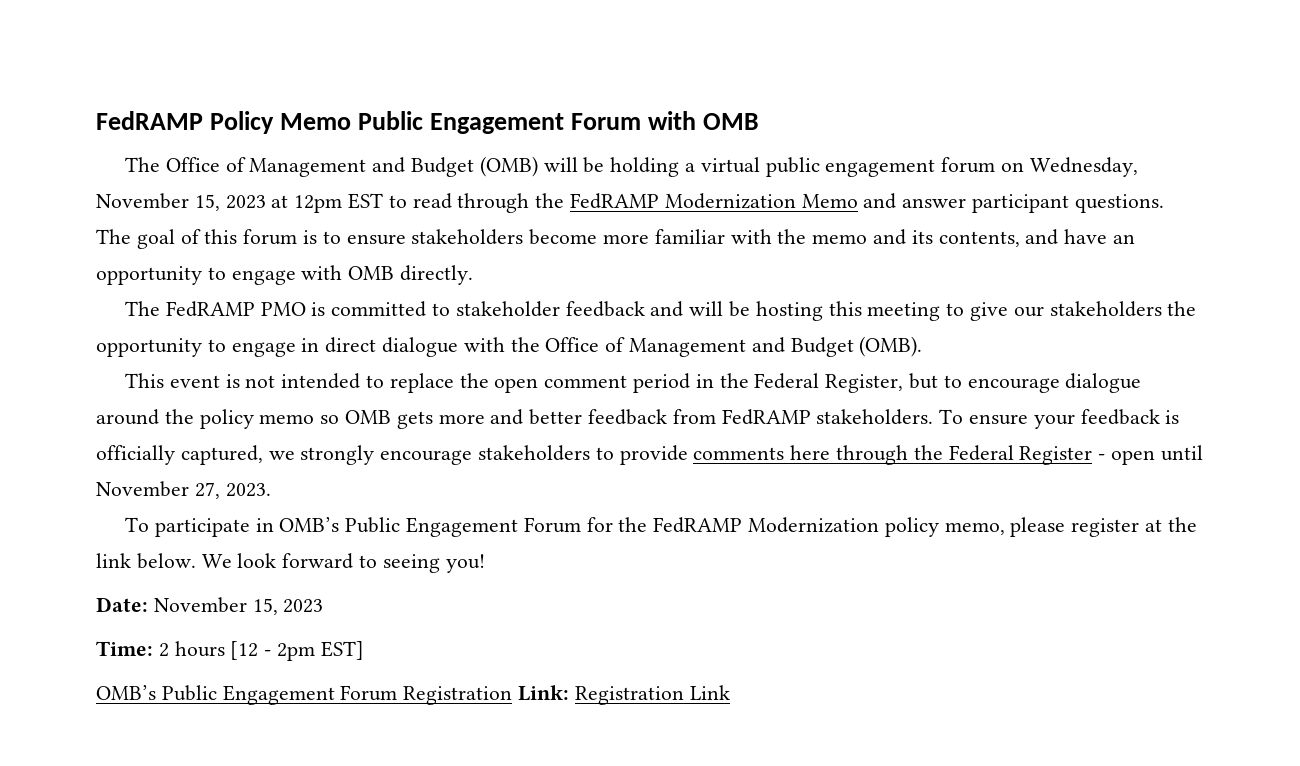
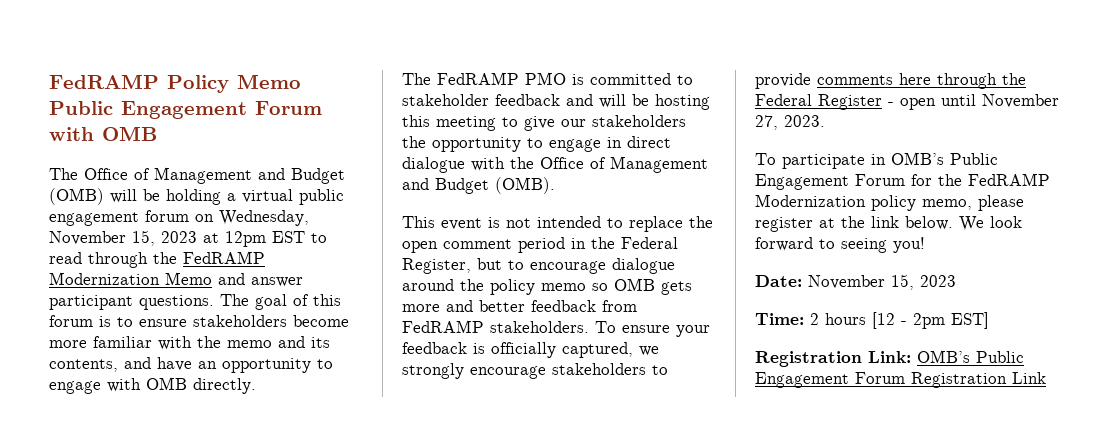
- OMB’s Public Engagement Forum Registration Link: Registration Link
+ Registration Link: OMB’s Public Engagement Forum Registration Link

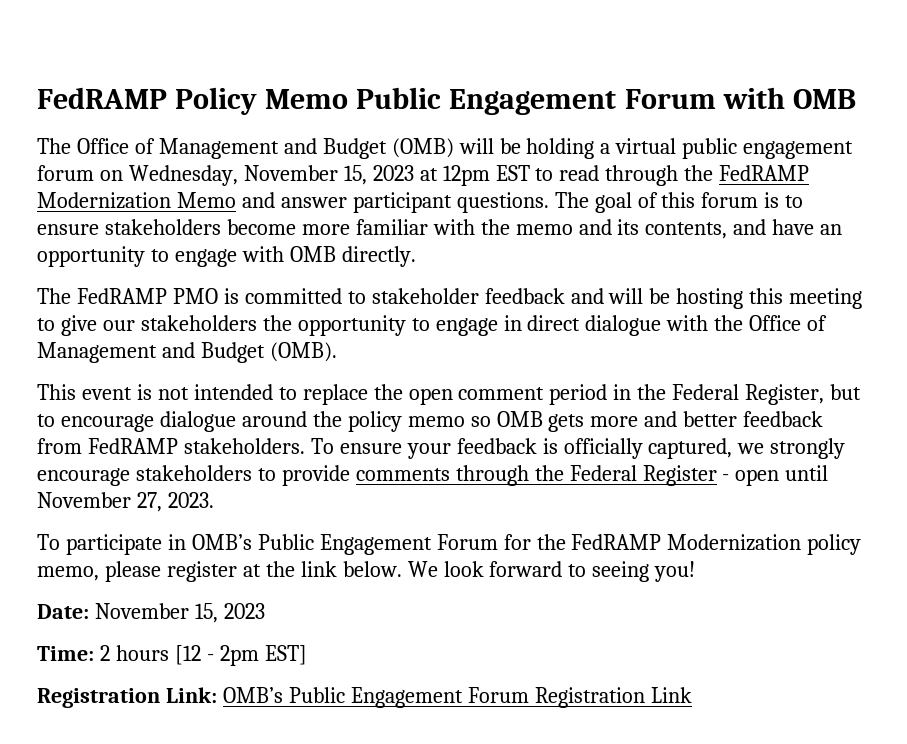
- To ensure your feedback is officially captured, we strongly encourage stakeholders to provide comments here through the Federal Register - open until November 27, 2023.
+ To ensure your feedback is officially captured, we strongly encourage stakeholders to provide comments through the Federal Register - open until November 27, 2023.

